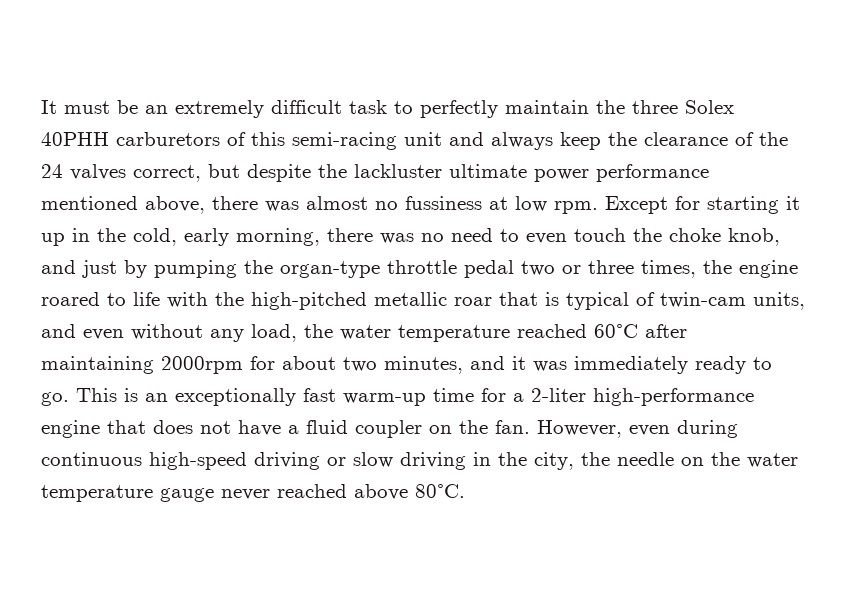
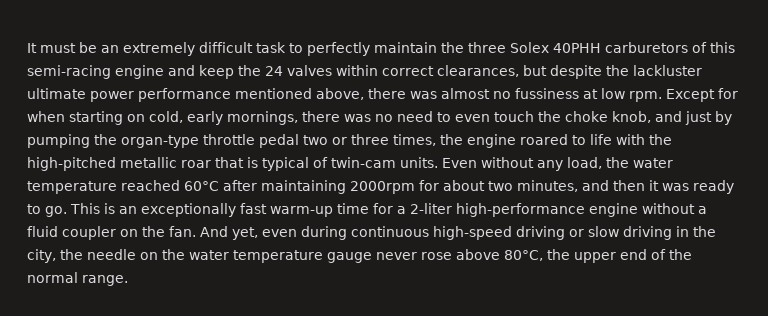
- It must be an extremely difficult task to perfectly maintain the three Solex 40PHH carburetors of this semi-racing unit and always keep the clearance of the 24 valves correct, but despite the lackluster ultimate power performance mentioned above, there was almost no fussiness at low rpm.
+ It must be an extremely difficult task to perfectly maintain the three Solex 40PHH carburetors of this semi-racing engine and keep the 24 valves within correct clearances, but despite the lackluster ultimate power performance mentioned above, there was almost no fussiness at low rpm.
- Except for starting it up in the cold, early morning, there was no need to even touch the choke knob, and just by pumping the organ-type throttle pedal two or three times, the engine roared to life with the high-pitched metallic roar that is typical of twin-cam units, and even without any load, the water temperature reached 60°C after maintaining 2000rpm for about two minutes, and it was immediately ready to go.
+ Except for when starting on cold, early mornings, there was no need to even touch the choke knob, and just by pumping the organ-type throttle pedal two or three times, the engine roared to life with the high-pitched metallic roar that is typical of twin-cam units. Even without any load, the water temperature reached 60°C after maintaining 2000rpm for about two minutes, and then it was ready to go.
- This is an exceptionally fast warm-up time for a 2-liter high-performance engine that does not have a fluid coupler on the fan.
+ This is an exceptionally fast warm-up time for a 2-liter high-performance engine without a fluid coupler on the fan.
- However, even during continuous high-speed driving or slow driving in the city, the needle on the water temperature gauge never reached above 80°C.
+ And yet, even during continuous high-speed driving or slow driving in the city, the needle on the water temperature gauge never rose above 80°C, the upper end of the normal range.

